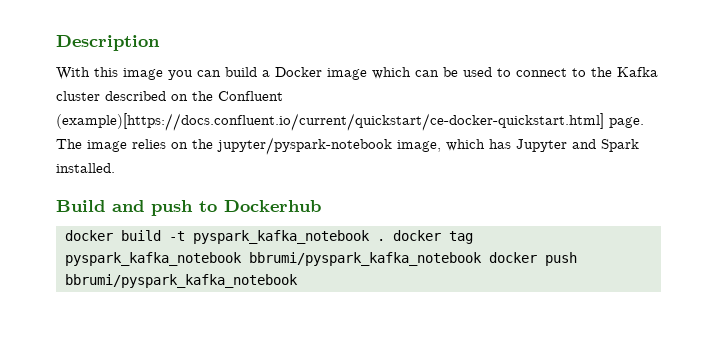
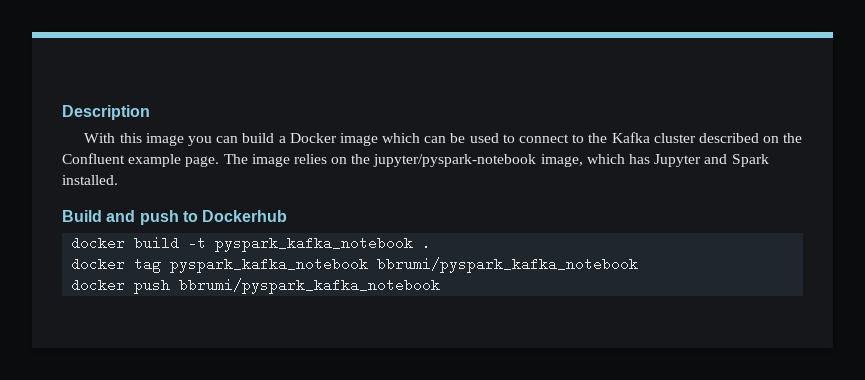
- With this image you can build a Docker image which can be used to connect to the Kafka cluster described on the Confluent (example)[https://docs.confluent.io/current/quickstart/ce-docker-quickstart.html] page.
+ With this image you can build a Docker image which can be used to connect to the Kafka cluster described on the Confluent example page.
- docker build -t pyspark_kafka_notebook . docker tag pyspark_kafka_notebook bbrumi/pyspark_kafka_notebook docker push bbrumi/pyspark_kafka_notebook
+ docker build -t pyspark_kafka_notebook .
+ docker tag pyspark_kafka_notebook bbrumi/pyspark_kafka_notebook
+ docker push bbrumi/pyspark_kafka_notebook

